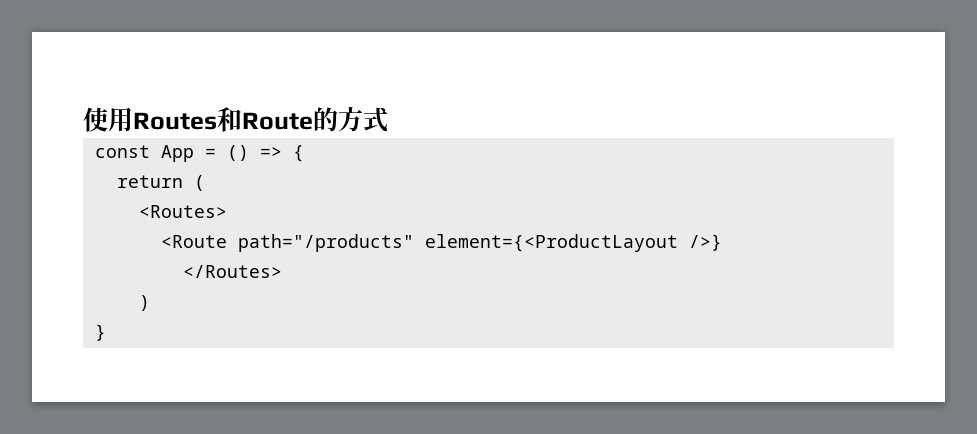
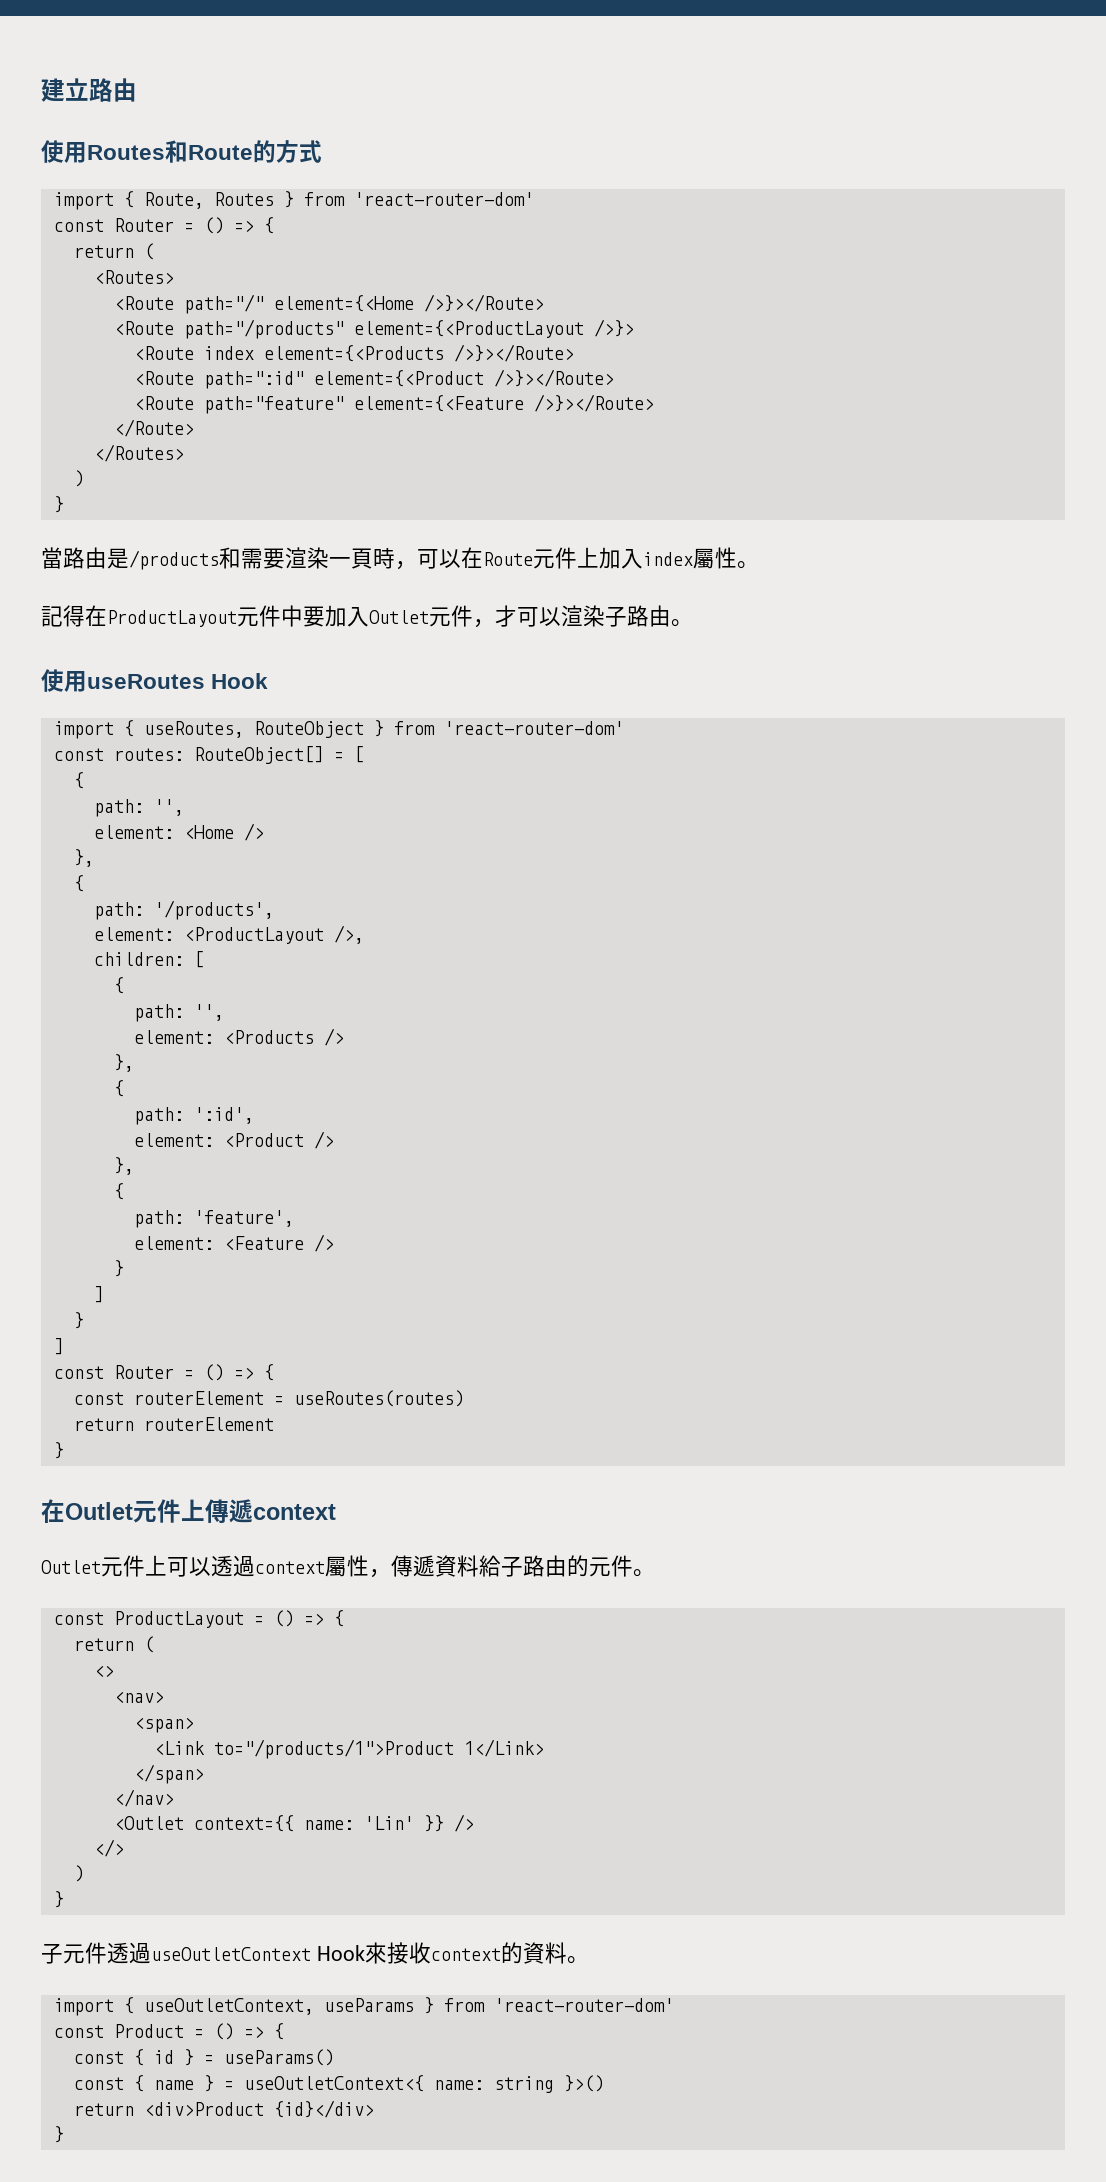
+ 建立路由
- const App = () => {
+ import { Route, Routes } from 'react-router-dom'
+ const Router = () => {
+ <Route path="/" element={<Home />}></Route>
- <Route path="/products" element={<ProductLayout />}
+ <Route path="/products" element={<ProductLayout />}>
+ <Route index element={<Products />}></Route>
+ <Route path=":id" element={<Product />}></Route>
+ <Route path="feature" element={<Feature />}></Route>
+ </Route>
  </Routes>
  )
+ }
+ 當路由是/products和需要渲染一頁時，可以在Route元件上加入index屬性。
+ 記得在ProductLayout元件中要加入Outlet元件，才可以渲染子路由。
+ 使用useRoutes Hook
+ import { useRoutes, RouteObject } from 'react-router-dom'
+ const routes: RouteObject[] = [
+ {
+ path: '',
+ element: <Home />
+ },
+ {
+ path: '/products',
+ element: <ProductLayout />,
+ children: [
+ {
+ path: '',
+ element: <Products />
+ },
+ {
+ path: ':id',
+ element: <Product />
+ },
+ {
+ path: 'feature',
+ element: <Feature />
+ }
+ ]
+ }
+ ]
+ const Router = () => {
+ const routerElement = useRoutes(routes)
+ return routerElement
+ }
+ 在Outlet元件上傳遞context
+ Outlet元件上可以透過context屬性，傳遞資料給子路由的元件。
+ const ProductLayout = () => {
+ return (
+ <>
+ <nav>
+ <span>
+ <Link to="/products/1">Product 1</Link>
+ </span>
+ </nav>
+ <Outlet context={{ name: 'Lin' }} />
+ </>
+ )
+ }
+ 子元件透過useOutletContext Hook來接收context的資料。
+ import { useOutletContext, useParams } from 'react-router-dom'
+ const Product = () => {
+ const { id } = useParams()
+ const { name } = useOutletContext<{ name: string }>()
+ return <div>Product {id}</div>

